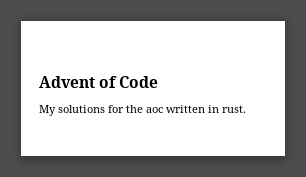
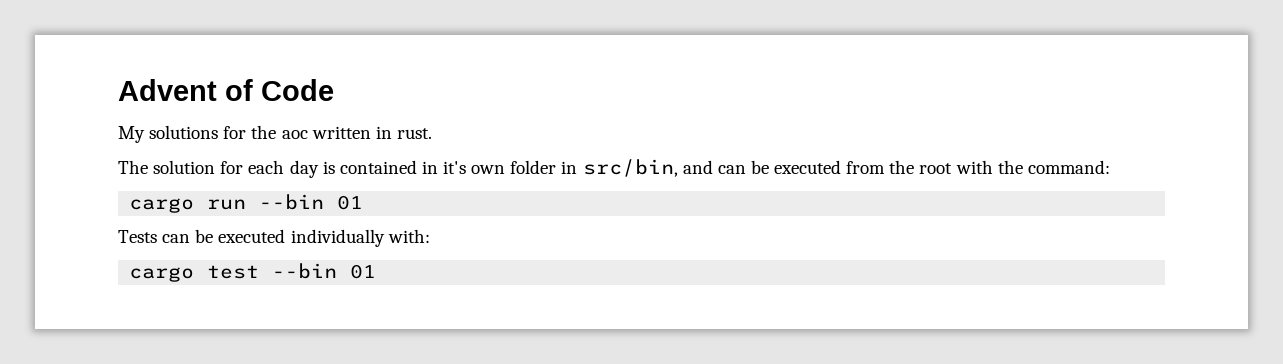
+ The solution for each day is contained in it's own folder in src/bin, and can be executed from the root with the command:
+ cargo run --bin 01
+ Tests can be executed individually with:
+ cargo test --bin 01

